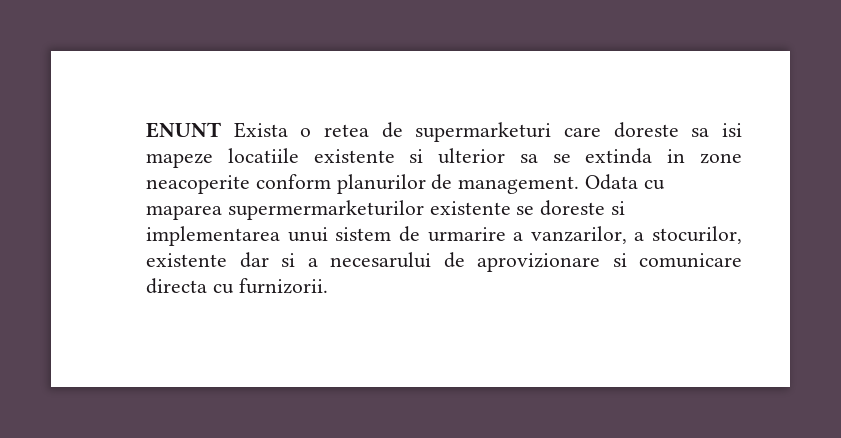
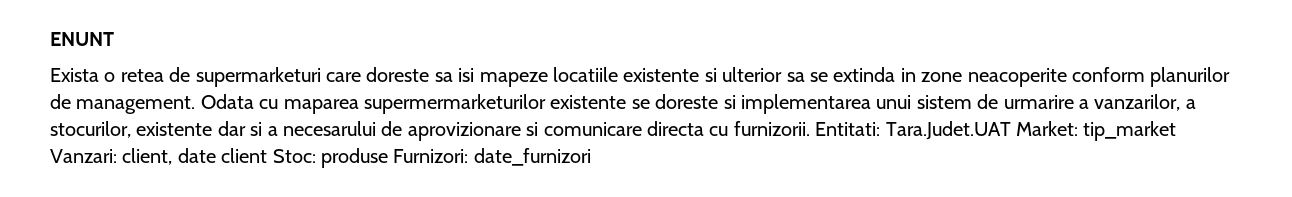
- ENUNT Exista o retea de supermarketuri care doreste sa isi mapeze locatiile existente si ulterior sa se extinda in zone neacoperite conform planurilor de management.
+ ENUNT
+ Exista o retea de supermarketuri care doreste sa isi mapeze locatiile existente si ulterior sa se extinda in zone neacoperite conform planurilor de management.
+ Entitati: Tara.Judet.UAT Market: tip_market Vanzari: client, date client Stoc: produse Furnizori: date_furnizori

